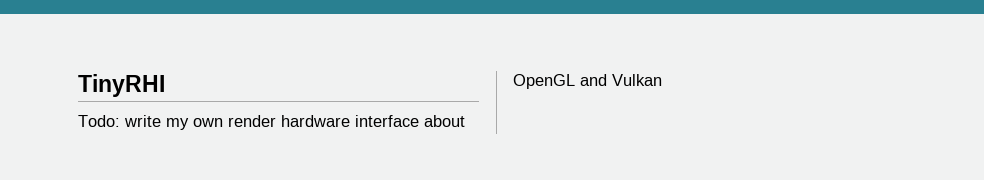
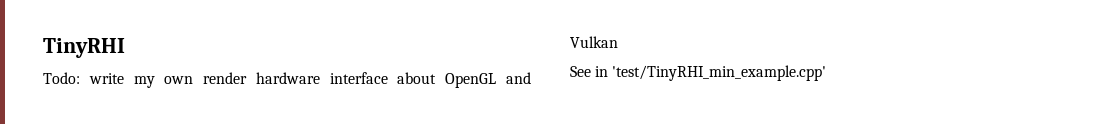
+ See in 'test/TinyRHI_min_example.cpp'

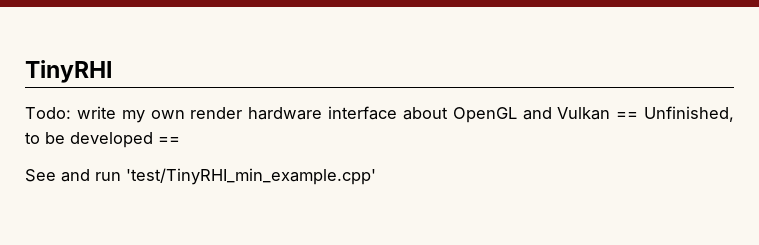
- Todo: write my own render hardware interface about OpenGL and Vulkan
+ Todo: write my own render hardware interface about OpenGL and Vulkan == Unfinished, to be developed ==
- See in 'test/TinyRHI_min_example.cpp'
+ See and run 'test/TinyRHI_min_example.cpp'

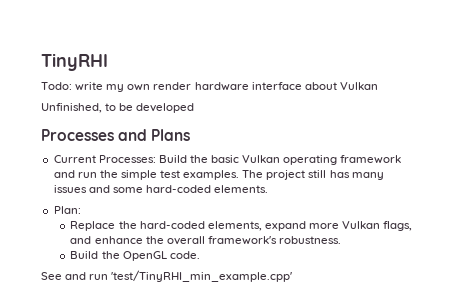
- Todo: write my own render hardware interface about OpenGL and Vulkan == Unfinished, to be developed ==
+ Todo: write my own render hardware interface about Vulkan
+ Unfinished, to be developed
+ Processes and Plans
+ Current Processes: Build the basic Vulkan operating framework and run the simple test examples. The project still has many issues and some hard-coded elements.
+ Plan:
+ Replace the hard-coded elements, expand more Vulkan flags, and enhance the overall framework's robustness.
+ Build the OpenGL code.

